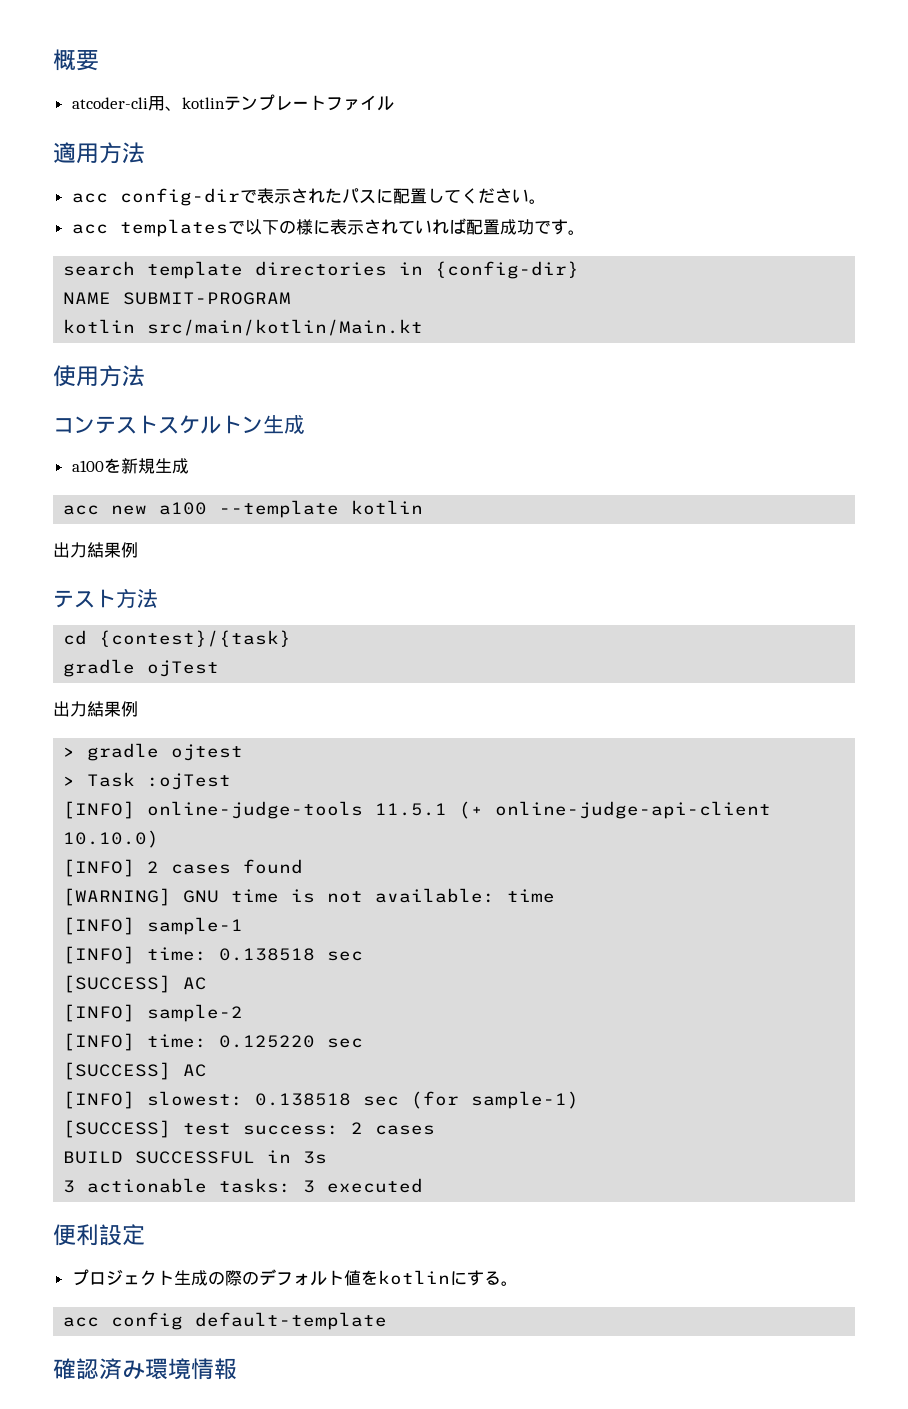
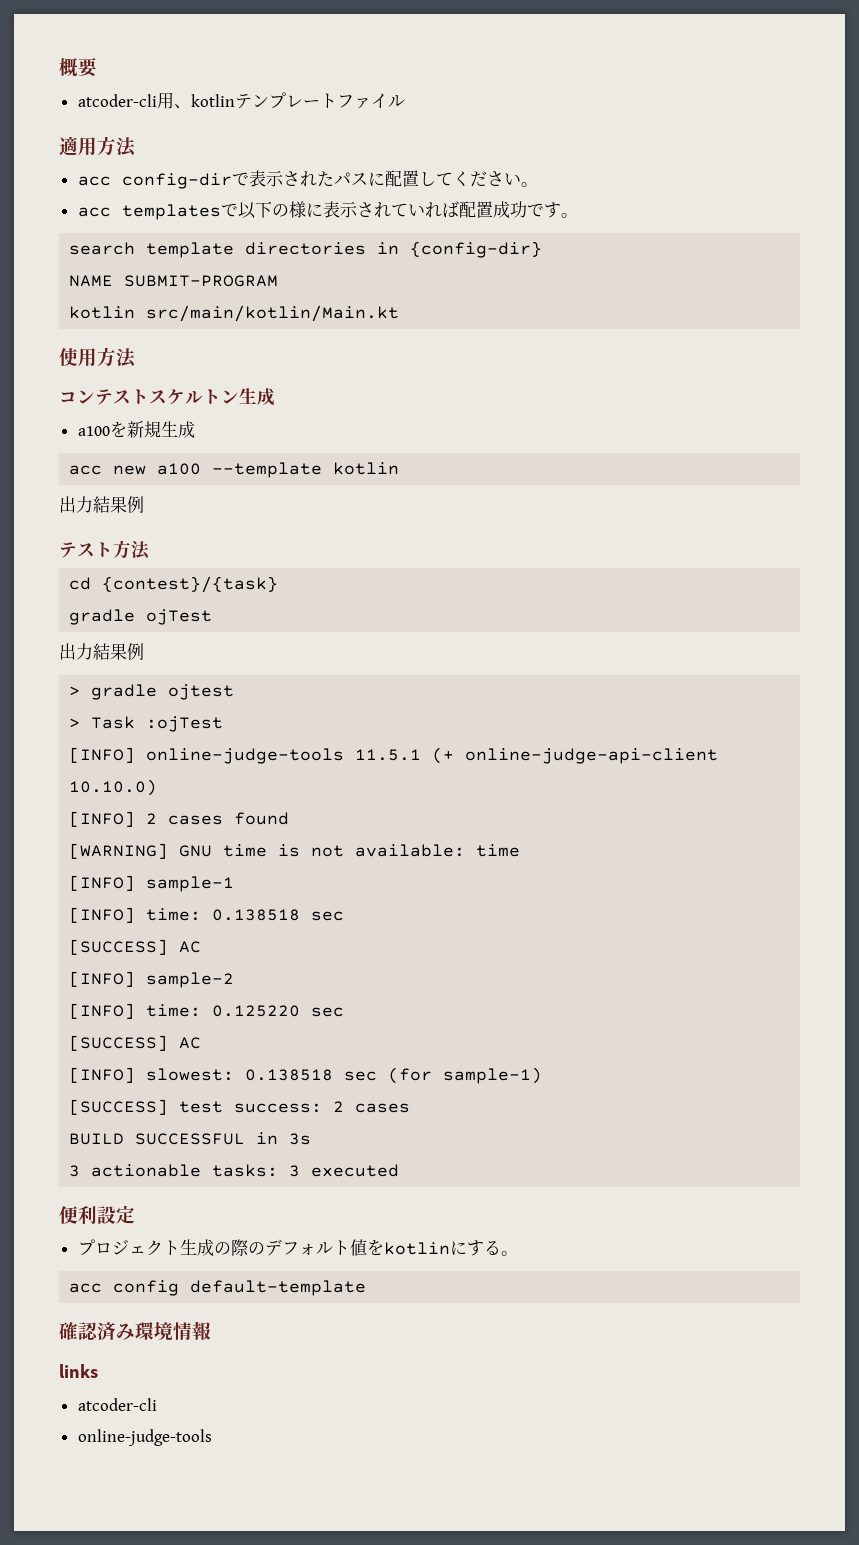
+ links
+ atcoder-cli
+ online-judge-tools

